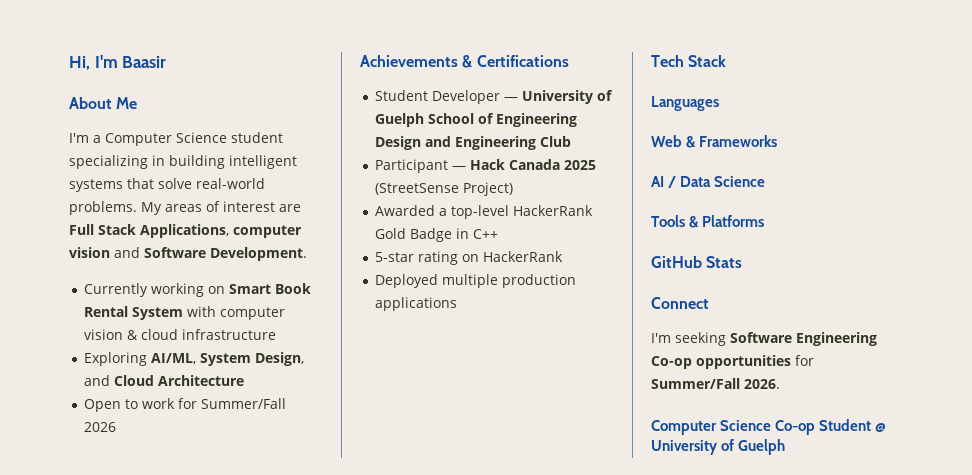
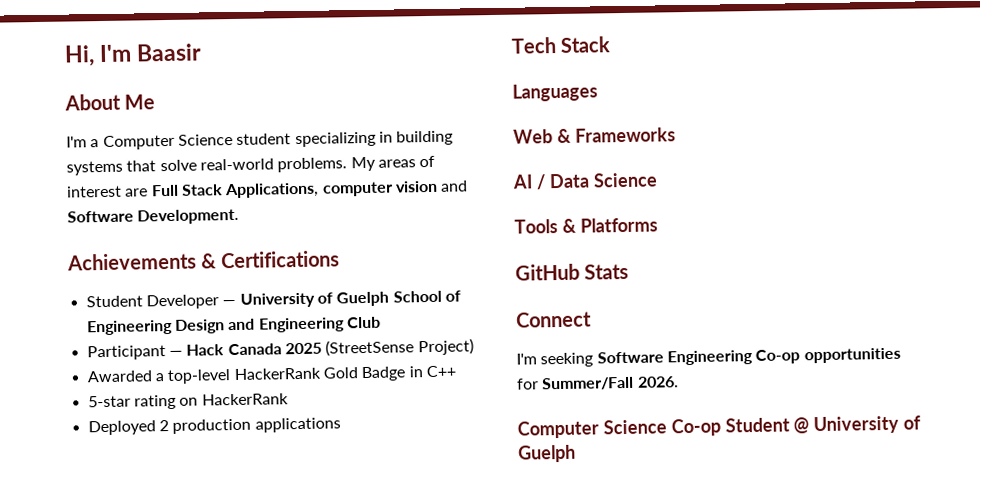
- I'm a Computer Science student specializing in building intelligent systems that solve real-world problems.
+ I'm a Computer Science student specializing in building systems that solve real-world problems.
- Currently working on Smart Book Rental System with computer vision & cloud infrastructure
- Exploring AI/ML, System Design, and Cloud Architecture
- Open to work for Summer/Fall 2026
- Deployed multiple production applications
+ Deployed 2 production applications

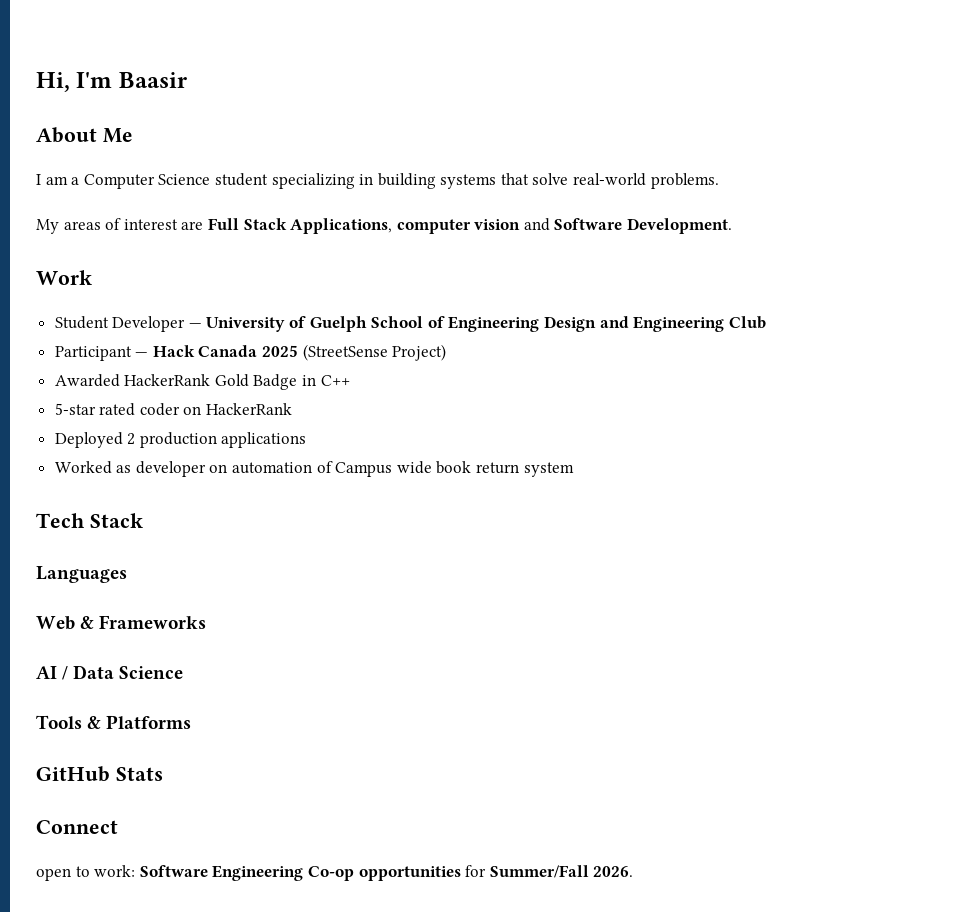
- I'm a Computer Science student specializing in building systems that solve real-world problems. My areas of interest are Full Stack Applications, computer vision and Software Development.
+ I am a Computer Science student specializing in building systems that solve real-world problems.
+ My areas of interest are Full Stack Applications, computer vision and Software Development.
- Achievements & Certifications
+ Work
- Awarded a top-level HackerRank Gold Badge in C++
+ Awarded HackerRank Gold Badge in C++
- 5-star rating on HackerRank
+ 5-star rated coder on HackerRank
+ Worked as developer on automation of Campus wide book return system
- I'm seeking Software Engineering Co-op opportunities for Summer/Fall 2026.
+ open to work: Software Engineering Co-op opportunities for Summer/Fall 2026.
- Computer Science Co-op Student @ University of Guelph

